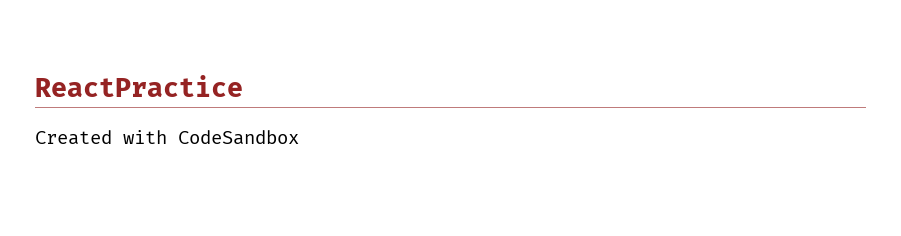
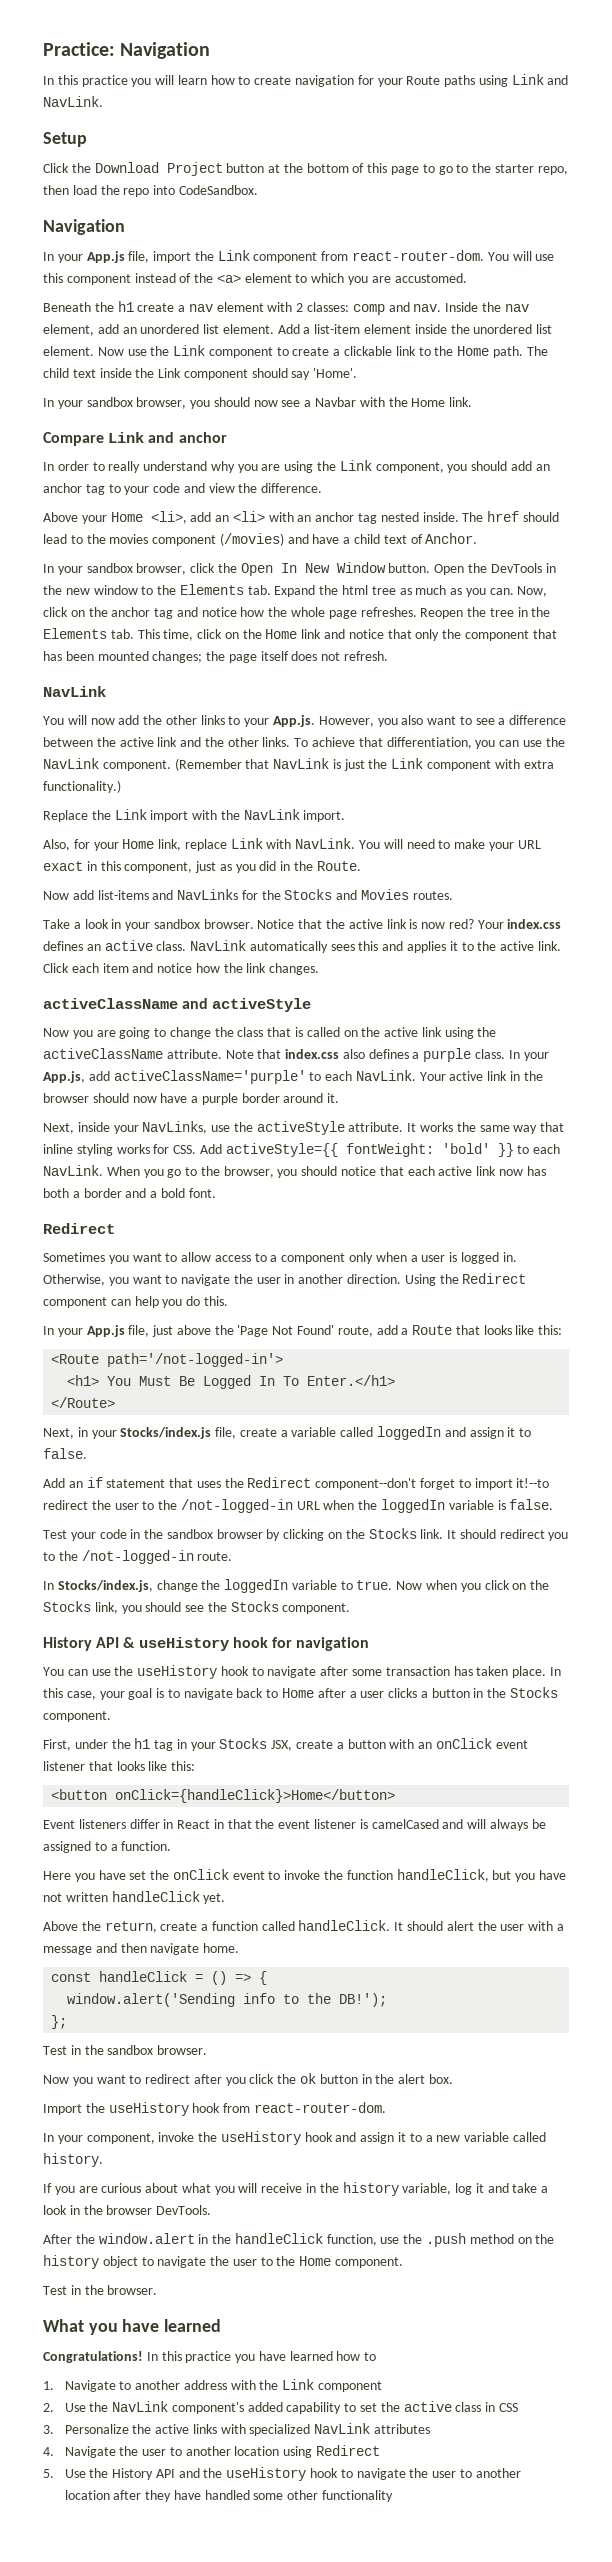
- ReactPractice
- Created with CodeSandbox
+ Practice: Navigation
+ In this practice you will learn how to create navigation for your Route paths using Link and NavLink.
+ Setup
+ Click the Download Project button at the bottom of this page to go to the starter repo, then load the repo into CodeSandbox.
+ Navigation
+ In your App.js file, import the Link component from react-router-dom. You will use this component instead of the <a> element to which you are accustomed.
+ Beneath the h1 create a nav element with 2 classes: comp and nav. Inside the nav element, add an unordered list element. Add a list-item element inside the unordered list element. Now use the Link component to create a clickable link to the Home path. The child text inside the Link component should say 'Home'.
+ In your sandbox browser, you should now see a Navbar with the Home link.
+ Compare Link and anchor
+ In order to really understand why you are using the Link component, you should add an anchor tag to your code and view the difference.
+ Above your Home <li>, add an <li> with an anchor tag nested inside. The href should lead to the movies component (/movies) and have a child text of Anchor.
+ In your sandbox browser, click the Open In New Window button. Open the DevTools in the new window to the Elements tab. Expand the html tree as much as you can. Now, click on the anchor tag and notice how the whole page refreshes. Reopen the tree in the Elements tab. This time, click on the Home link and notice that only the component that has been mounted changes; the page itself does not refresh.
+ NavLink
+ You will now add the other links to your App.js. However, you also want to see a difference between the active link and the other links. To achieve that differentiation, you can use the NavLink component. (Remember that NavLink is just the Link component with extra functionality.)
+ Replace the Link import with the NavLink import.
+ Also, for your Home link, replace Link with NavLink. You will need to make your URL exact in this component, just as you did in the Route.
+ Now add list-items and NavLinks for the Stocks and Movies routes.
+ Take a look in your sandbox browser. Notice that the active link is now red? Your index.css defines an active class. NavLink automatically sees this and applies it to the active link. Click each item and notice how the link changes.
+ activeClassName and activeStyle
+ Now you are going to change the class that is called on the active link using the activeClassName attribute. Note that index.css also defines a purple class. In your App.js, add activeClassName='purple' to each NavLink. Your active link in the browser should now have a purple border around it.
+ Next, inside your NavLinks, use the activeStyle attribute. It works the same way that inline styling works for CSS. Add activeStyle={{ fontWeight: 'bold' }} to each NavLink. When you go to the browser, you should notice that each active link now has both a border and a bold font.
+ Redirect
+ Sometimes you want to allow access to a component only when a user is logged in. Otherwise, you want to navigate the user in another direction. Using the Redirect component can help you do this.
+ In your App.js file, just above the 'Page Not Found' route, add a Route that looks like this:
+ <Route path='/not-logged-in'>
+ <h1> You Must Be Logged In To Enter.</h1>
+ </Route>
+ Next, in your Stocks/index.js file, create a variable called loggedIn and assign it to false.
+ Add an if statement that uses the Redirect component--don't forget to import it!--to redirect the user to the /not-logged-in URL when the loggedIn variable is false.
+ Test your code in the sandbox browser by clicking on the Stocks link. It should redirect you to the /not-logged-in route.
+ In Stocks/index.js, change the loggedIn variable to true. Now when you click on the Stocks link, you should see the Stocks component.
+ History API & useHistory hook for navigation
+ You can use the useHistory hook to navigate after some transaction has taken place. In this case, your goal is to navigate back to Home after a user clicks a button in the Stocks component.
+ First, under the h1 tag in your Stocks JSX, create a button with an onClick event listener that looks like this:
+ <button onClick={handleClick}>Home</button>
+ Event listeners differ in React in that the event listener is camelCased and will always be assigned to a function.
+ Here you have set the onClick event to invoke the function handleClick, but you have not written handleClick yet.
+ Above the return, create a function called handleClick. It should alert the user with a message and then navigate home.
+ const handleClick = () => {
+ window.alert('Sending info to the DB!');
+ };
+ Test in the sandbox browser.
+ Now you want to redirect after you click the ok button in the alert box.
+ Import the useHistory hook from react-router-dom.
+ In your component, invoke the useHistory hook and assign it to a new variable called history.
+ If you are curious about what you will receive in the history variable, log it and take a look in the browser DevTools.
+ After the window.alert in the handleClick function, use the .push method on the history object to navigate the user to the Home component.
+ Test in the browser.
+ What you have learned
+ Congratulations! In this practice you have learned how to
+ 1. Navigate to another address with the Link component
+ 2. Use the NavLink component's added capability to set the active class in CSS
+ 3. Personalize the active links with specialized NavLink attributes
+ 4. Navigate the user to another location using Redirect
+ 5. Use the History API and the useHistory hook to navigate the user to another location after they have handled some other functionality

